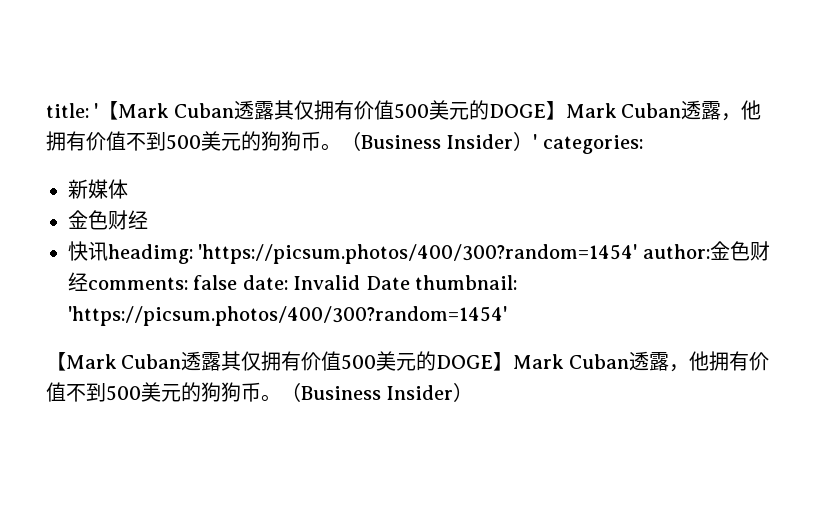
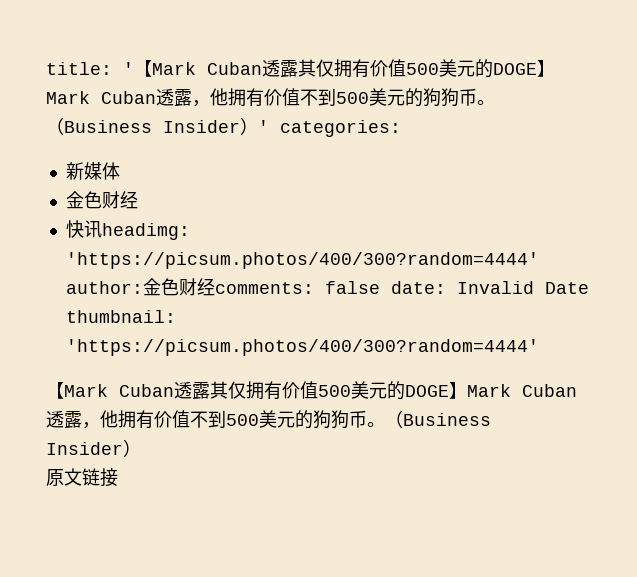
- 快讯headimg: 'https://picsum.photos/400/300?random=1454' author:金色财经comments: false date: Invalid Date thumbnail: 'https://picsum.photos/400/300?random=1454'
+ 快讯headimg: 'https://picsum.photos/400/300?random=4444' author:金色财经comments: false date: Invalid Date thumbnail: 'https://picsum.photos/400/300?random=4444'
+ 原文链接

